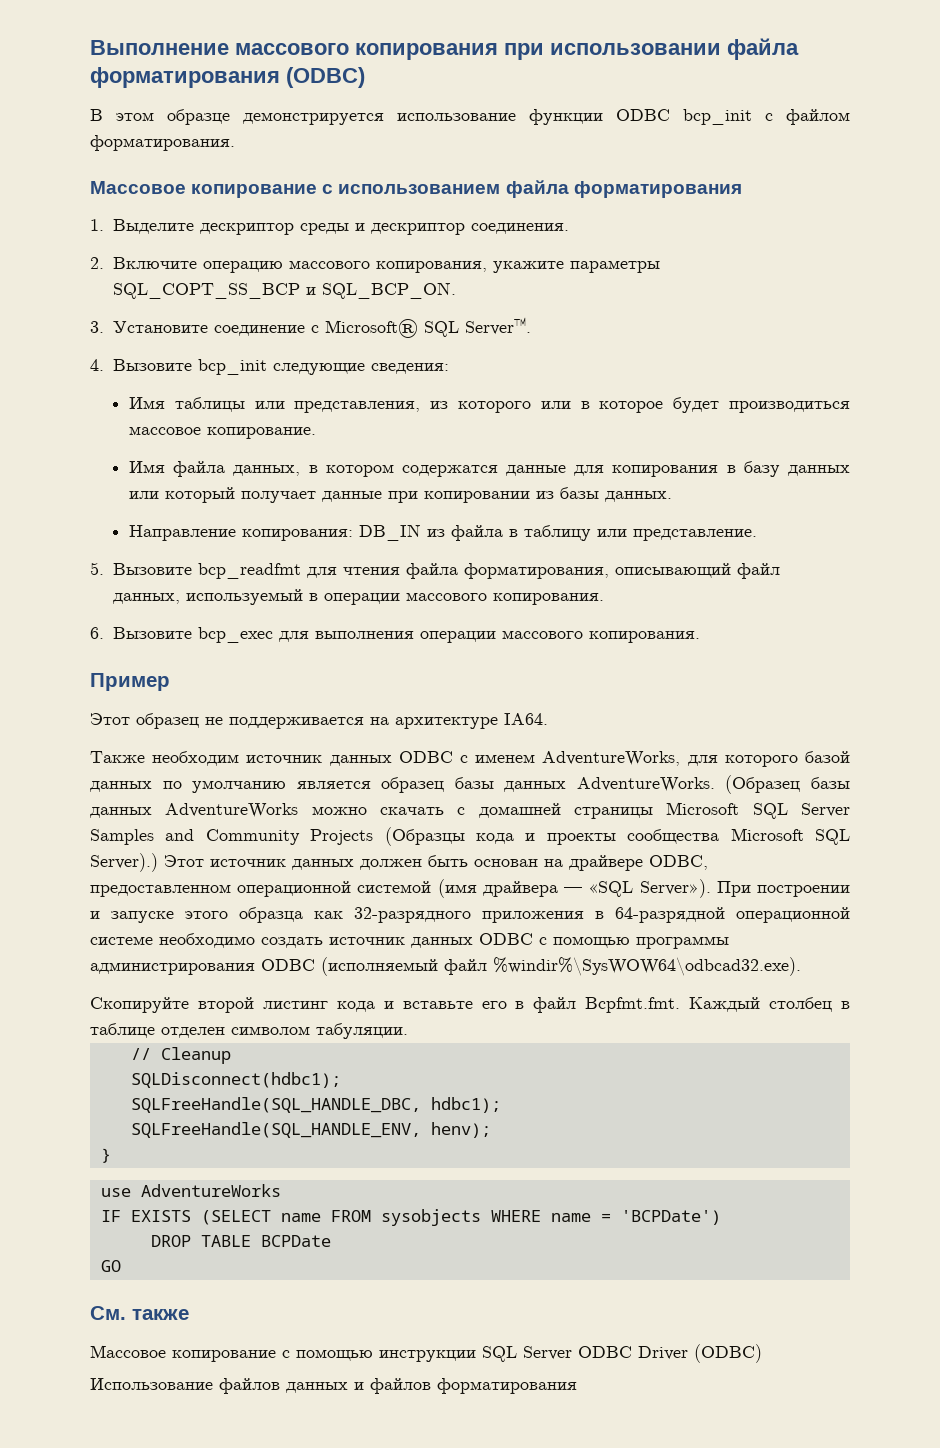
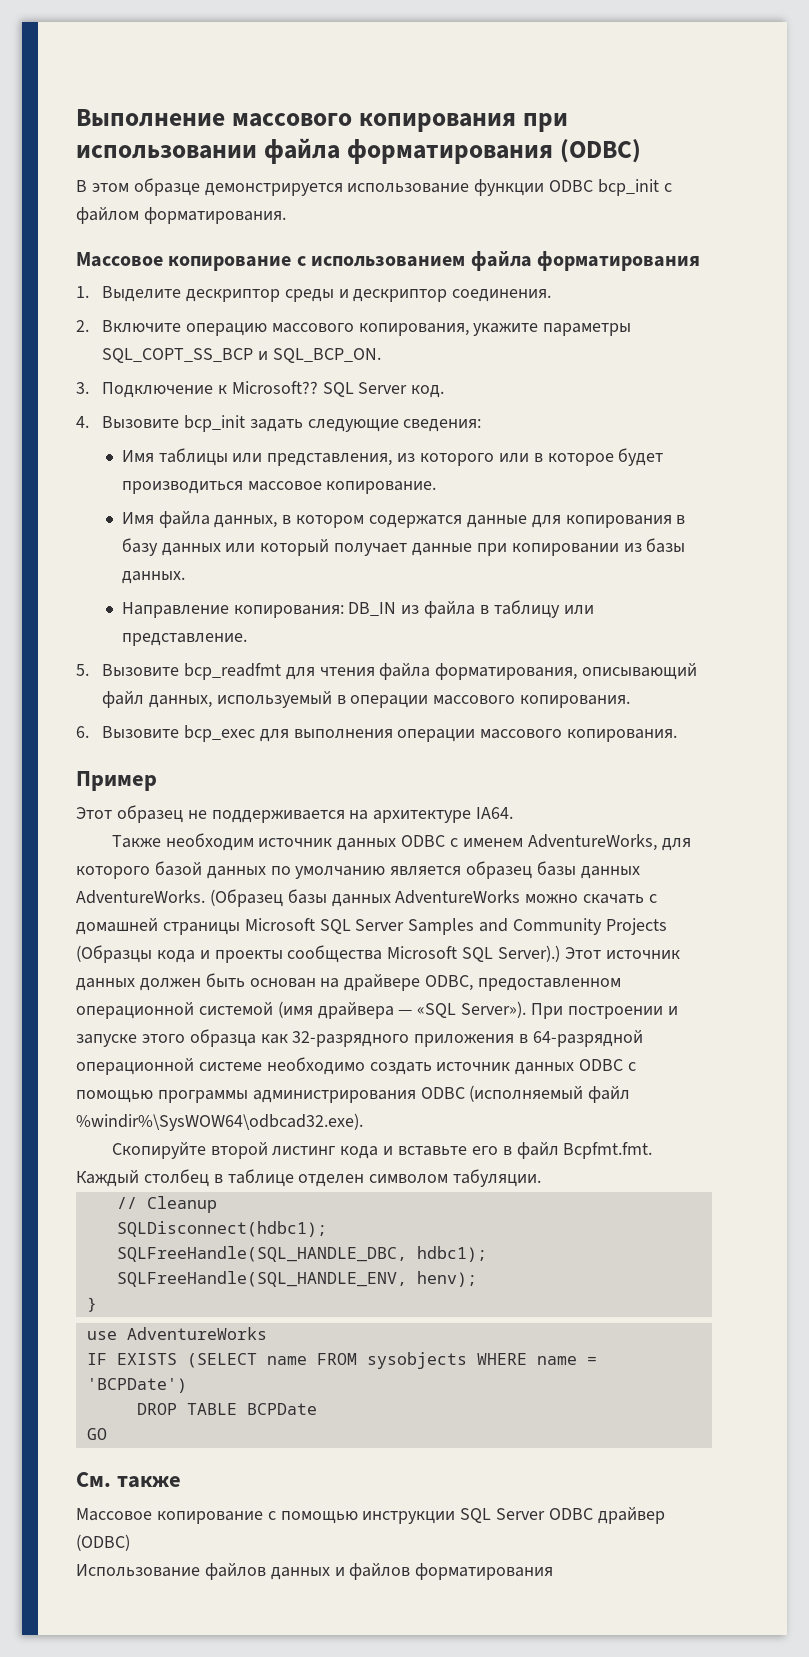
- 3. Установите соединение с Microsoft® SQL Server™.
+ 3. Подключение к Microsoft?? SQL Server код.
- 4. Вызовите bcp_init следующие сведения:
+ 4. Вызовите bcp_init задать следующие сведения:
- Массовое копирование с помощью инструкции SQL Server ODBC Driver (ODBC)
+ Массовое копирование с помощью инструкции SQL Server ODBC драйвер (ODBC)

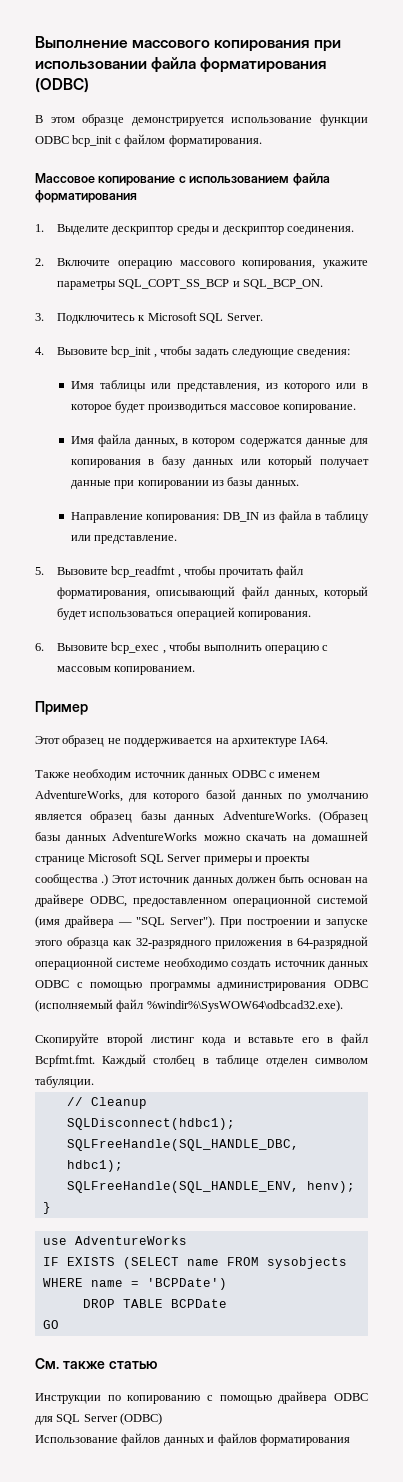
- 3. Подключение к Microsoft?? SQL Server код.
+ 3. Подключитесь к Microsoft SQL Server.
- 4. Вызовите bcp_init задать следующие сведения:
+ 4. Вызовите bcp_init , чтобы задать следующие сведения:
- 5. Вызовите bcp_readfmt для чтения файла форматирования, описывающий файл данных, используемый в операции массового копирования.
- 6. Вызовите bcp_exec для выполнения операции массового копирования.
+ 5. Вызовите bcp_readfmt , чтобы прочитать файл форматирования, описывающий файл данных, который будет использоваться операцией копирования.
+ 6. Вызовите bcp_exec , чтобы выполнить операцию с массовым копированием.
- (Образец базы данных AdventureWorks можно скачать с домашней страницы Microsoft SQL Server Samples and Community Projects (Образцы кода и проекты сообщества Microsoft SQL Server).)
+ (Образец базы данных AdventureWorks можно скачать на домашней странице Microsoft SQL Server примеры и проекты сообщества .)
- Этот источник данных должен быть основан на драйвере ODBC, предоставленном операционной системой (имя драйвера — «SQL Server»).
+ Этот источник данных должен быть основан на драйвере ODBC, предоставленном операционной системой (имя драйвера — "SQL Server").
- См. также
- Массовое копирование с помощью инструкции SQL Server ODBC драйвер (ODBC)
+ См. также статью
+ Инструкции по копированию с помощью драйвера ODBC для SQL Server (ODBC)

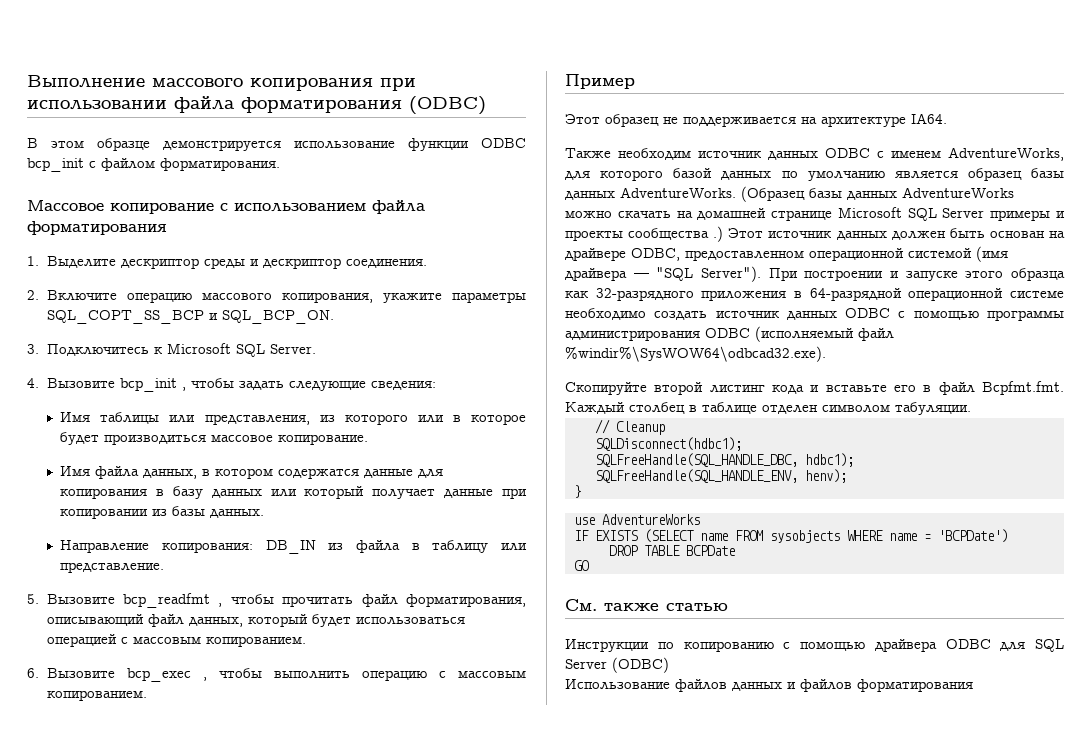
- 5. Вызовите bcp_readfmt , чтобы прочитать файл форматирования, описывающий файл данных, который будет использоваться операцией копирования.
+ 5. Вызовите bcp_readfmt , чтобы прочитать файл форматирования, описывающий файл данных, который будет использоваться операцией с массовым копированием.

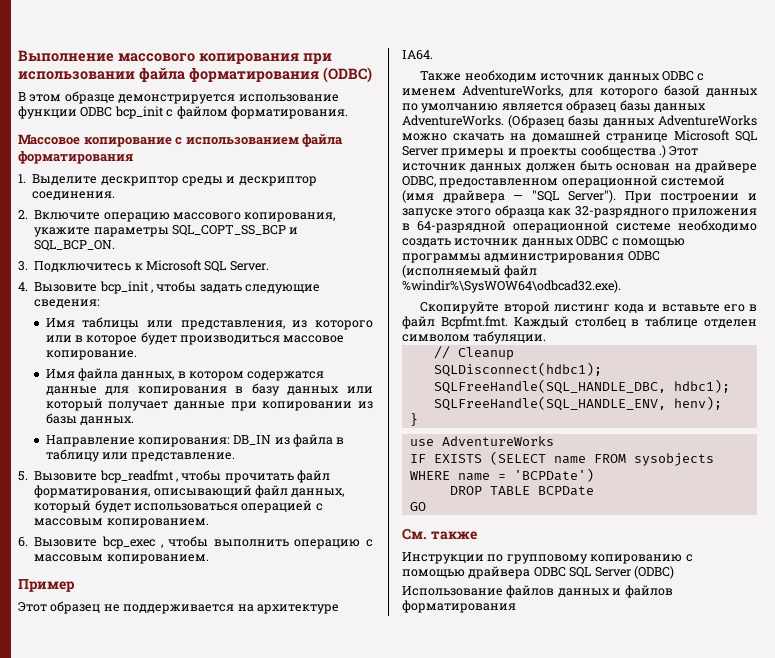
- См. также статью
+ См. также
- Инструкции по копированию с помощью драйвера ODBC для SQL Server (ODBC)
+ Инструкции по групповому копированию с помощью драйвера ODBC SQL Server (ODBC)

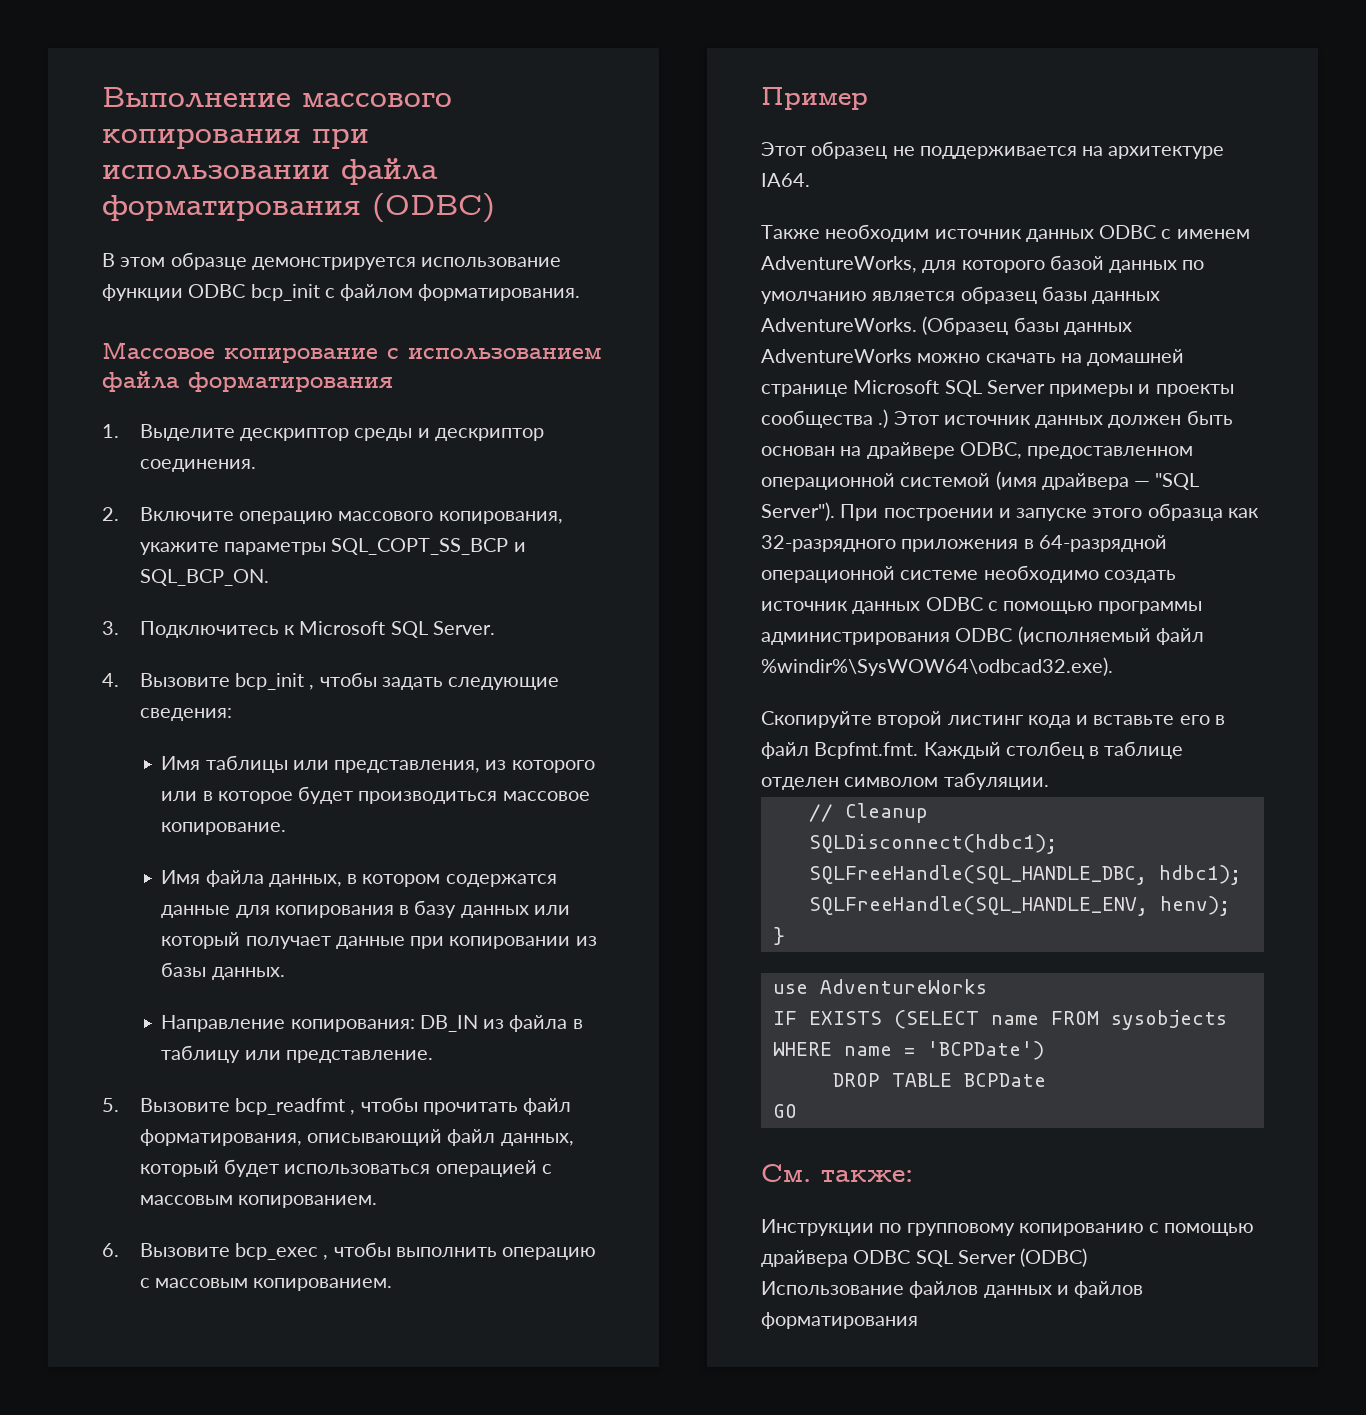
- См. также
+ См. также:

